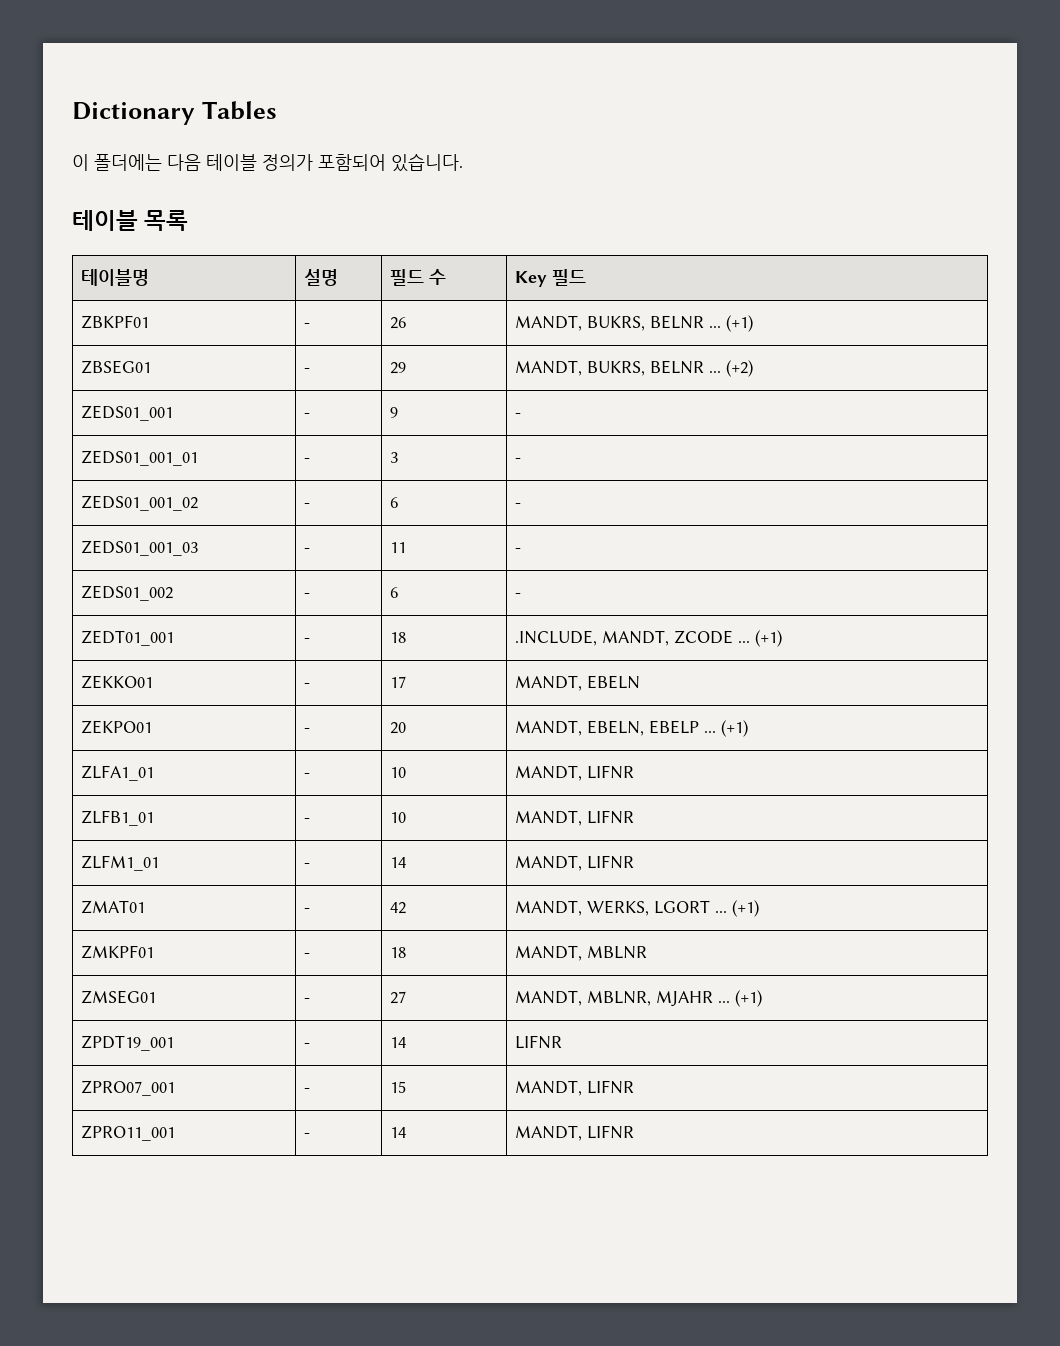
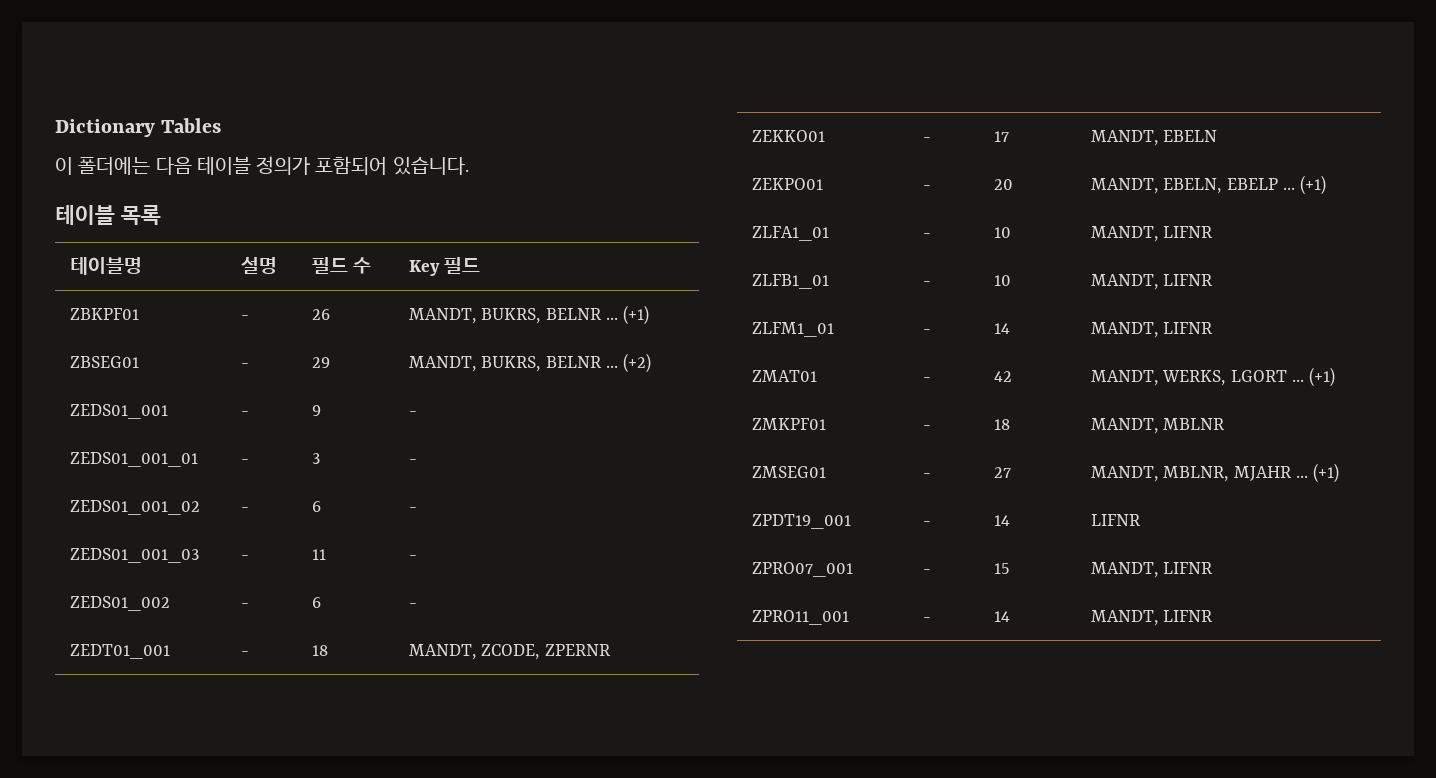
- ZEDT01_001 | - | 18 | .INCLUDE, MANDT, ZCODE ... (+1)
+ ZEDT01_001 | - | 18 | MANDT, ZCODE, ZPERNR

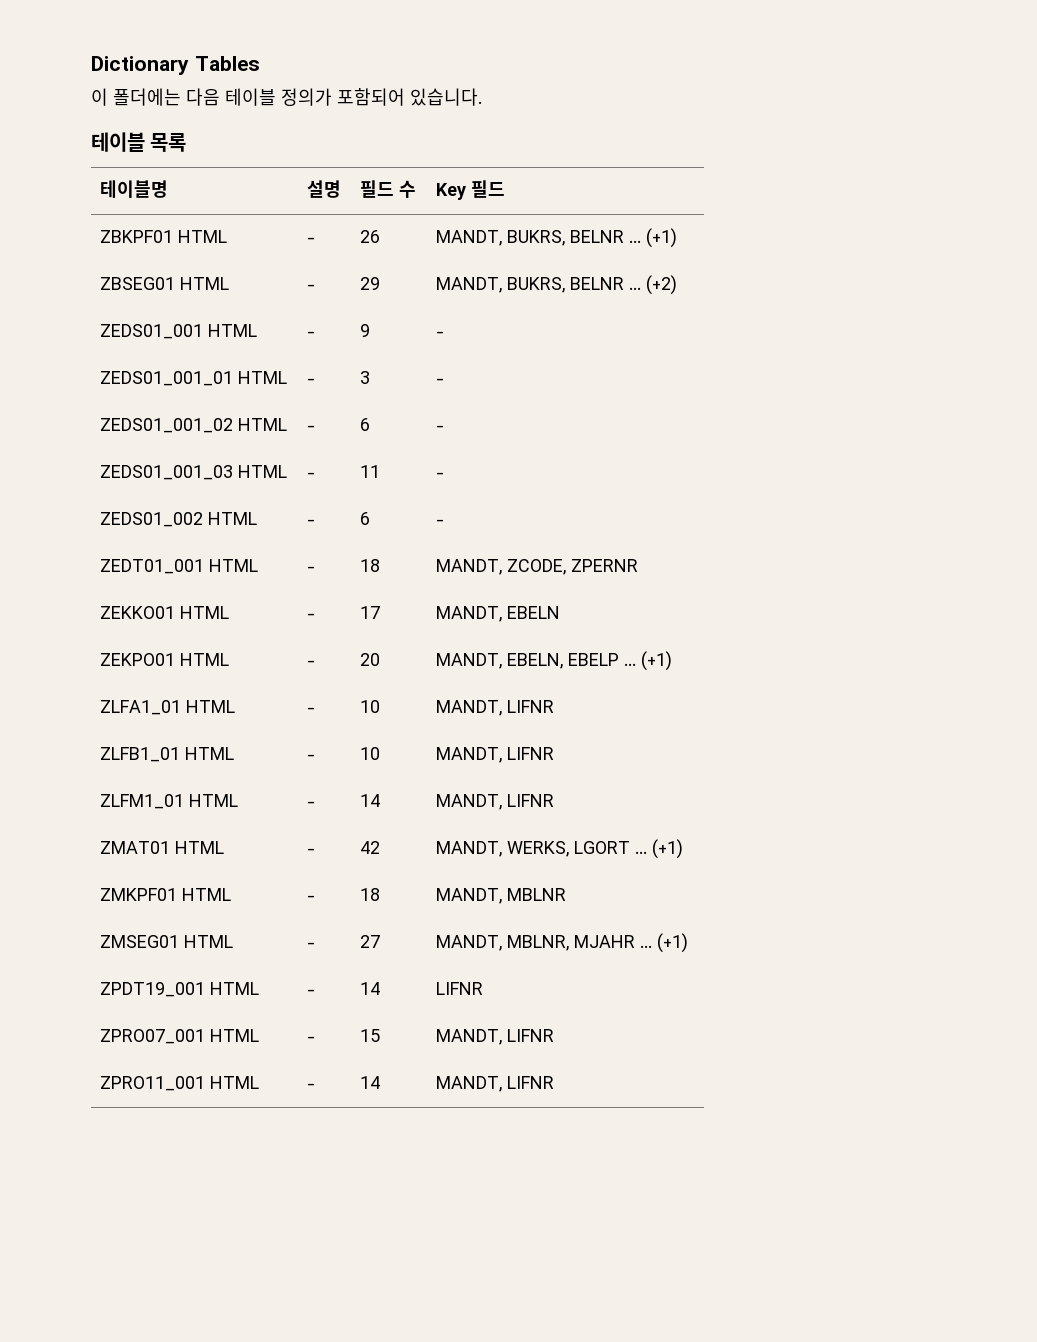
- ZBKPF01 | - | 26 | MANDT, BUKRS, BELNR ... (+1)
+ ZBKPF01 HTML | - | 26 | MANDT, BUKRS, BELNR ... (+1)
- ZBSEG01 | - | 29 | MANDT, BUKRS, BELNR ... (+2)
+ ZBSEG01 HTML | - | 29 | MANDT, BUKRS, BELNR ... (+2)
- ZEDS01_001 | - | 9 | -
+ ZEDS01_001 HTML | - | 9 | -
- ZEDS01_001_01 | - | 3 | -
+ ZEDS01_001_01 HTML | - | 3 | -
- ZEDS01_001_02 | - | 6 | -
+ ZEDS01_001_02 HTML | - | 6 | -
- ZEDS01_001_03 | - | 11 | -
+ ZEDS01_001_03 HTML | - | 11 | -
- ZEDS01_002 | - | 6 | -
+ ZEDS01_002 HTML | - | 6 | -
- ZEDT01_001 | - | 18 | MANDT, ZCODE, ZPERNR
+ ZEDT01_001 HTML | - | 18 | MANDT, ZCODE, ZPERNR
- ZEKKO01 | - | 17 | MANDT, EBELN
+ ZEKKO01 HTML | - | 17 | MANDT, EBELN
- ZEKPO01 | - | 20 | MANDT, EBELN, EBELP ... (+1)
+ ZEKPO01 HTML | - | 20 | MANDT, EBELN, EBELP ... (+1)
- ZLFA1_01 | - | 10 | MANDT, LIFNR
+ ZLFA1_01 HTML | - | 10 | MANDT, LIFNR
- ZLFB1_01 | - | 10 | MANDT, LIFNR
+ ZLFB1_01 HTML | - | 10 | MANDT, LIFNR
- ZLFM1_01 | - | 14 | MANDT, LIFNR
+ ZLFM1_01 HTML | - | 14 | MANDT, LIFNR
- ZMAT01 | - | 42 | MANDT, WERKS, LGORT ... (+1)
+ ZMAT01 HTML | - | 42 | MANDT, WERKS, LGORT ... (+1)
- ZMKPF01 | - | 18 | MANDT, MBLNR
+ ZMKPF01 HTML | - | 18 | MANDT, MBLNR
- ZMSEG01 | - | 27 | MANDT, MBLNR, MJAHR ... (+1)
+ ZMSEG01 HTML | - | 27 | MANDT, MBLNR, MJAHR ... (+1)
- ZPDT19_001 | - | 14 | LIFNR
+ ZPDT19_001 HTML | - | 14 | LIFNR
- ZPRO07_001 | - | 15 | MANDT, LIFNR
+ ZPRO07_001 HTML | - | 15 | MANDT, LIFNR
- ZPRO11_001 | - | 14 | MANDT, LIFNR
+ ZPRO11_001 HTML | - | 14 | MANDT, LIFNR

